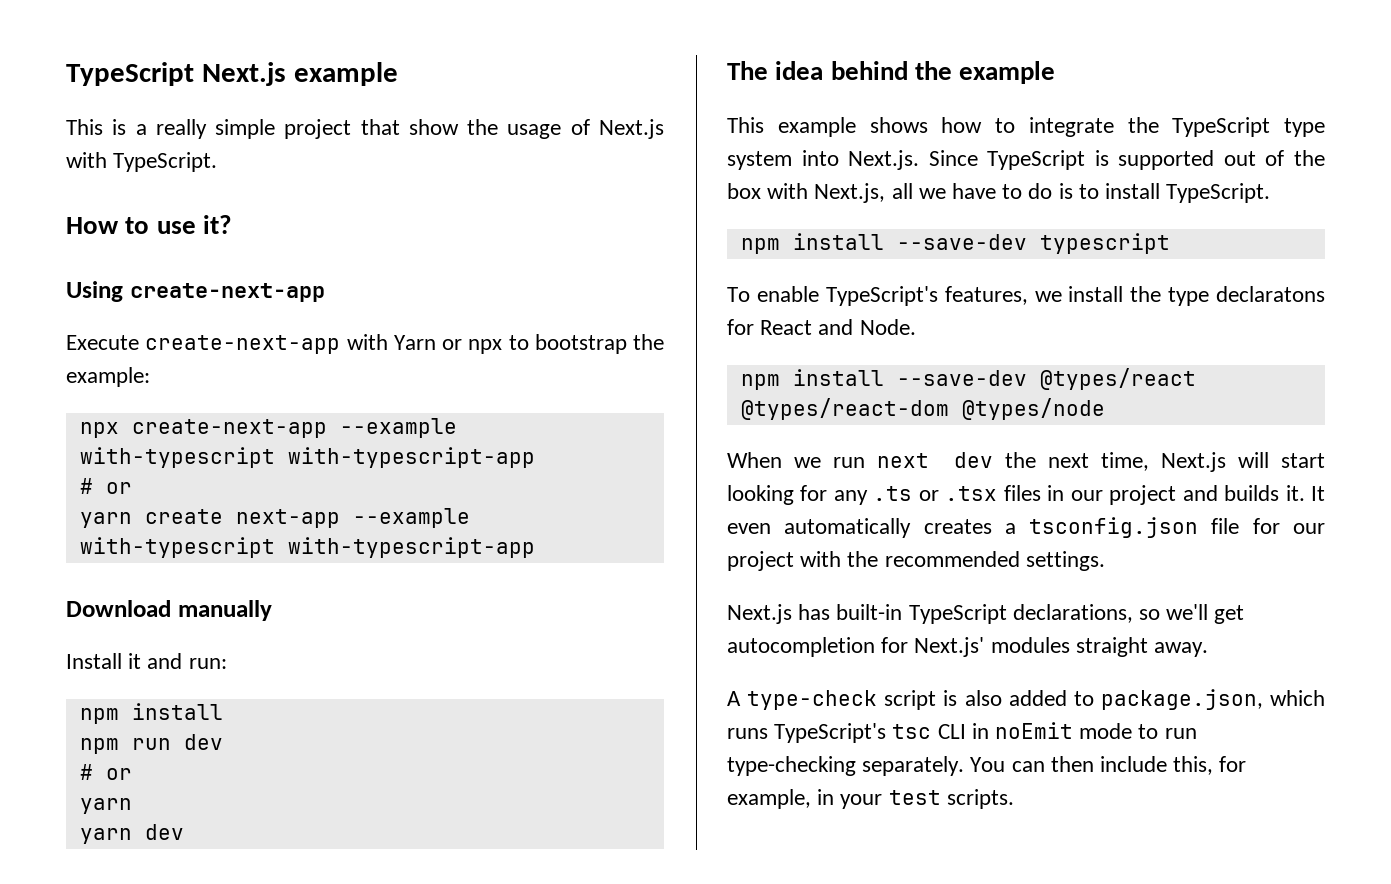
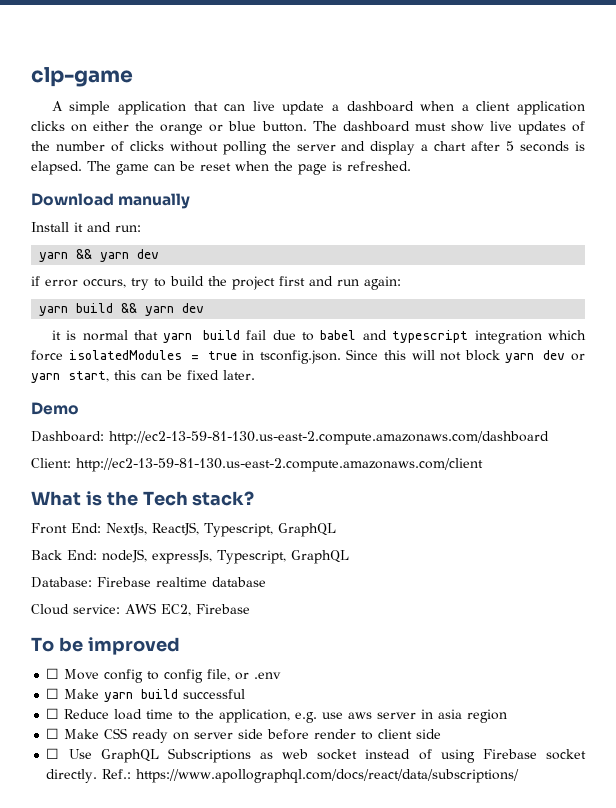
- TypeScript Next.js example
- This is a really simple project that show the usage of Next.js with TypeScript.
- How to use it?
- Using create-next-app
- Execute create-next-app with Yarn or npx to bootstrap the example:
- npx create-next-app --example with-typescript with-typescript-app
- # or
- yarn create next-app --example with-typescript with-typescript-app
+ clp-game
+ A simple application that can live update a dashboard when a client application clicks on either the orange or blue button. The dashboard must show live updates of the number of clicks without polling the server and display a chart after 5 seconds is elapsed. The game can be reset when the page is refreshed.
  Install it and run:
- npm install
- npm run dev
- # or
- yarn
- yarn dev
- The idea behind the example
- This example shows how to integrate the TypeScript type system into Next.js. Since TypeScript is supported out of the box with Next.js, all we have to do is to install TypeScript.
- npm install --save-dev typescript
- To enable TypeScript's features, we install the type declaratons for React and Node.
- npm install --save-dev @types/react @types/react-dom @types/node
- When we run next dev the next time, Next.js will start looking for any .ts or .tsx files in our project and builds it. It even automatically creates a tsconfig.json file for our project with the recommended settings.
- Next.js has built-in TypeScript declarations, so we'll get autocompletion for Next.js' modules straight away.
- A type-check script is also added to package.json, which runs TypeScript's tsc CLI in noEmit mode to run type-checking separately. You can then include this, for example, in your test scripts.
+ yarn && yarn dev
+ if error occurs, try to build the project first and run again:
+ yarn build && yarn dev
+ it is normal that yarn build fail due to babel and typescript integration which force isolatedModules = true in tsconfig.json. Since this will not block yarn dev or yarn start, this can be fixed later.
+ Demo
+ Dashboard: http://ec2-13-59-81-130.us-east-2.compute.amazonaws.com/dashboard
+ Client: http://ec2-13-59-81-130.us-east-2.compute.amazonaws.com/client
+ What is the Tech stack?
+ Front End: NextJs, ReactJS, Typescript, GraphQL
+ Back End: nodeJS, expressJs, Typescript, GraphQL
+ Database: Firebase realtime database
+ Cloud service: AWS EC2, Firebase
+ To be improved
+ ☐ Move config to config file, or .env
+ ☐ Make yarn build successful
+ ☐ Reduce load time to the application, e.g. use aws server in asia region
+ ☐ Make CSS ready on server side before render to client side
+ ☐ Use GraphQL Subscriptions as web socket instead of using Firebase socket directly. Ref.: https://www.apollographql.com/docs/react/data/subscriptions/

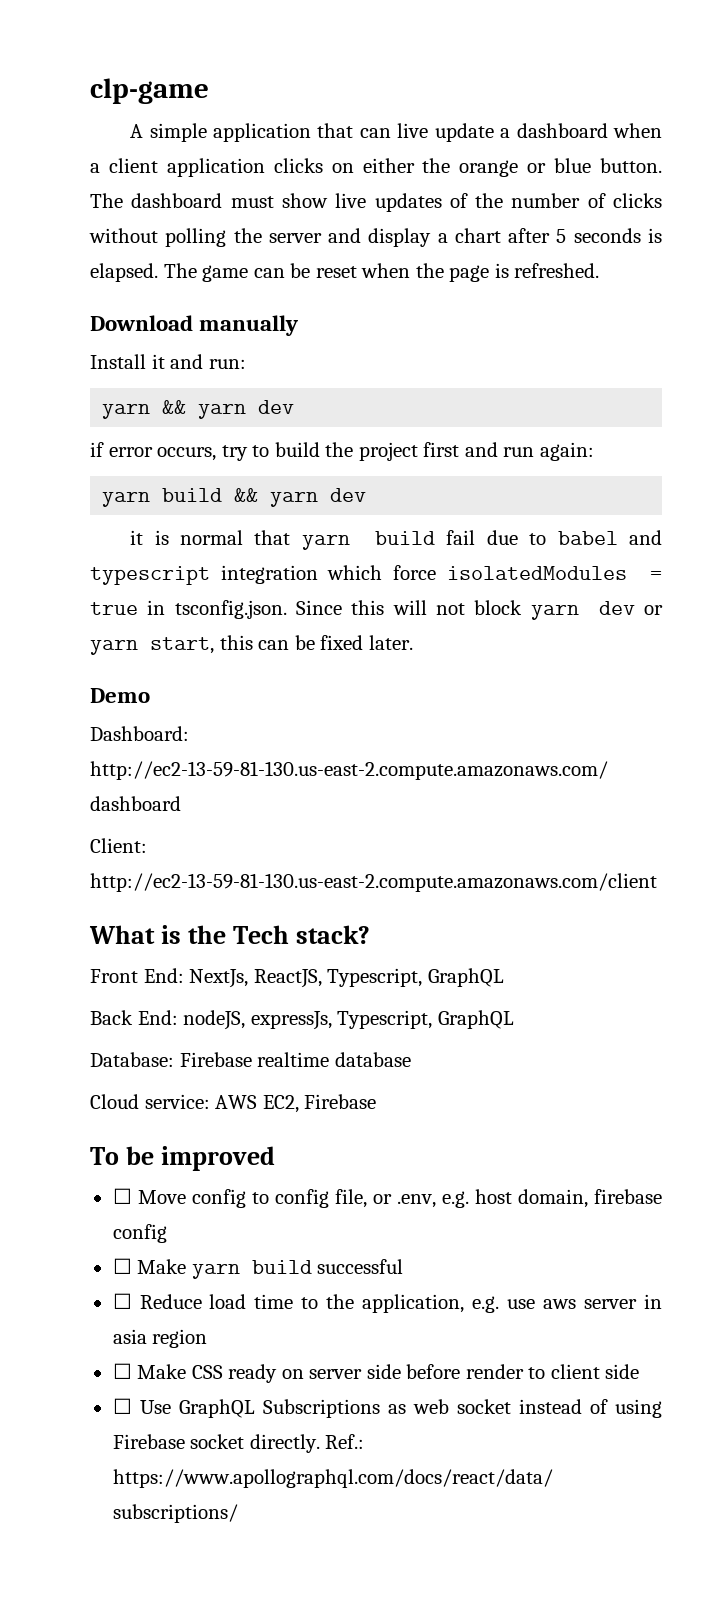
- ☐ Move config to config file, or .env
+ ☐ Move config to config file, or .env, e.g. host domain, firebase config

